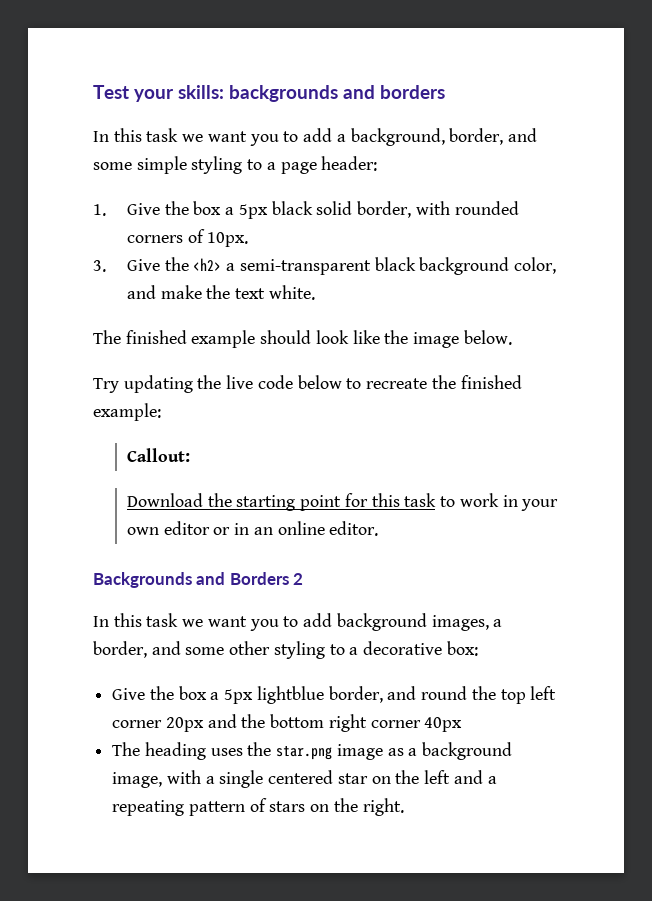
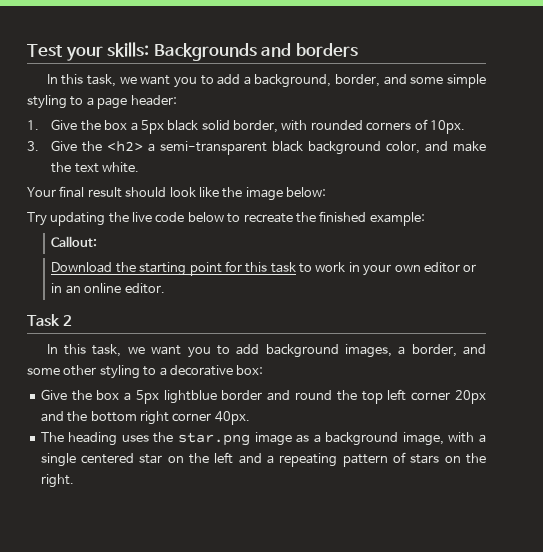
- Test your skills: backgrounds and borders
+ Test your skills: Backgrounds and borders
- In this task we want you to add a background, border, and some simple styling to a page header:
+ In this task, we want you to add a background, border, and some simple styling to a page header:
- The finished example should look like the image below.
+ Your final result should look like the image below:
- Backgrounds and Borders 2
+ Task 2
- In this task we want you to add background images, a border, and some other styling to a decorative box:
+ In this task, we want you to add background images, a border, and some other styling to a decorative box:
- Give the box a 5px lightblue border, and round the top left corner 20px and the bottom right corner 40px
+ Give the box a 5px lightblue border and round the top left corner 20px and the bottom right corner 40px.

